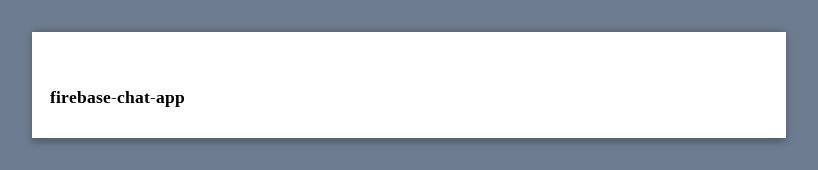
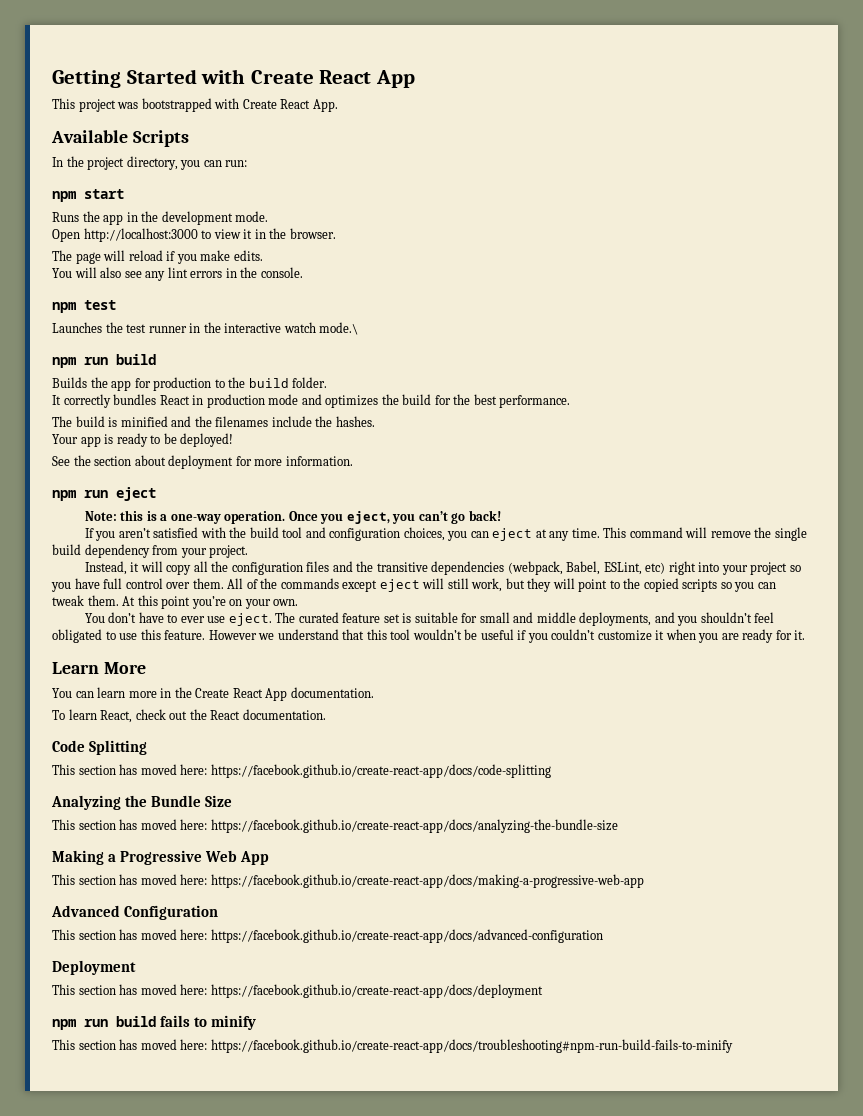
- firebase-chat-app
+ Getting Started with Create React App
+ This project was bootstrapped with Create React App.
+ Available Scripts
+ In the project directory, you can run:
+ npm start
+ Runs the app in the development mode.
+ Open http://localhost:3000 to view it in the browser.
+ The page will reload if you make edits.
+ You will also see any lint errors in the console.
+ npm test
+ Launches the test runner in the interactive watch mode.\
+ npm run build
+ Builds the app for production to the build folder.
+ It correctly bundles React in production mode and optimizes the build for the best performance.
+ The build is minified and the filenames include the hashes.
+ Your app is ready to be deployed!
+ See the section about deployment for more information.
+ npm run eject
+ Note: this is a one-way operation. Once you eject, you can’t go back!
+ If you aren’t satisfied with the build tool and configuration choices, you can eject at any time. This command will remove the single build dependency from your project.
+ Instead, it will copy all the configuration files and the transitive dependencies (webpack, Babel, ESLint, etc) right into your project so you have full control over them. All of the commands except eject will still work, but they will point to the copied scripts so you can tweak them. At this point you’re on your own.
+ You don’t have to ever use eject. The curated feature set is suitable for small and middle deployments, and you shouldn’t feel obligated to use this feature. However we understand that this tool wouldn’t be useful if you couldn’t customize it when you are ready for it.
+ Learn More
+ You can learn more in the Create React App documentation.
+ To learn React, check out the React documentation.
+ Code Splitting
+ This section has moved here: https://facebook.github.io/create-react-app/docs/code-splitting
+ Analyzing the Bundle Size
+ This section has moved here: https://facebook.github.io/create-react-app/docs/analyzing-the-bundle-size
+ Making a Progressive Web App
+ This section has moved here: https://facebook.github.io/create-react-app/docs/making-a-progressive-web-app
+ Advanced Configuration
+ This section has moved here: https://facebook.github.io/create-react-app/docs/advanced-configuration
+ Deployment
+ This section has moved here: https://facebook.github.io/create-react-app/docs/deployment
+ npm run build fails to minify
+ This section has moved here: https://facebook.github.io/create-react-app/docs/troubleshooting#npm-run-build-fails-to-minify

